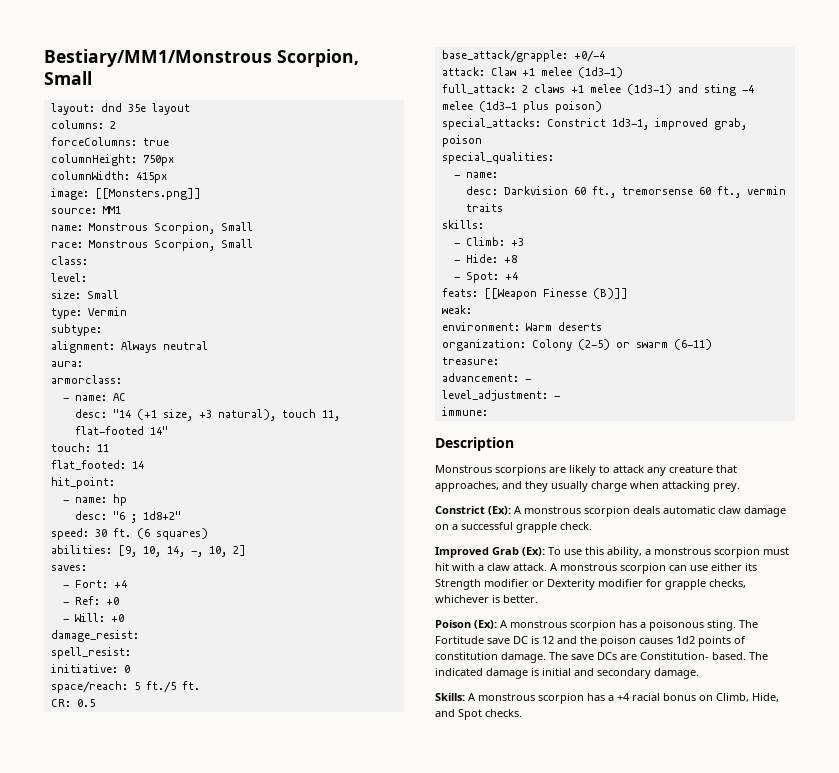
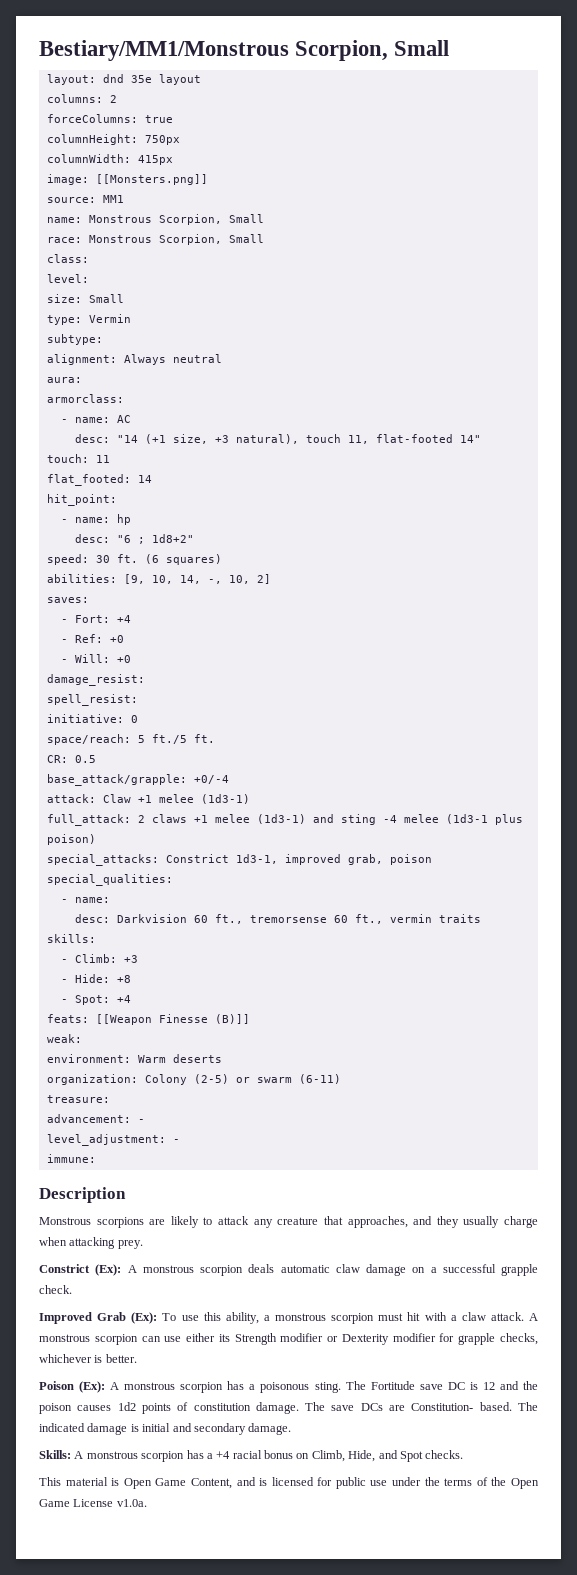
+ This material is Open Game Content, and is licensed for public use under the terms of the Open Game License v1.0a.

